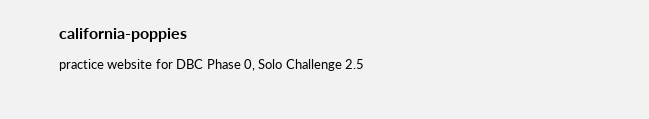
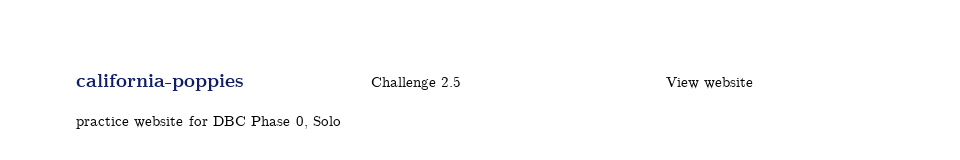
+ View website

